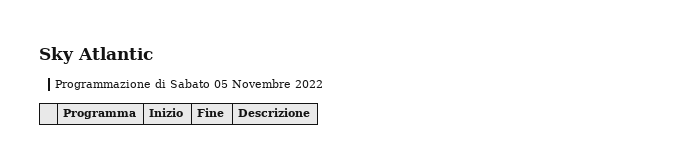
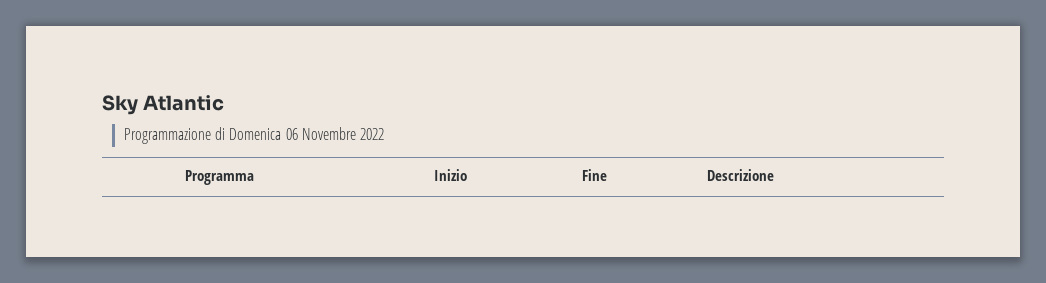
- Programmazione di Sabato 05 Novembre 2022
+ Programmazione di Domenica 06 Novembre 2022

